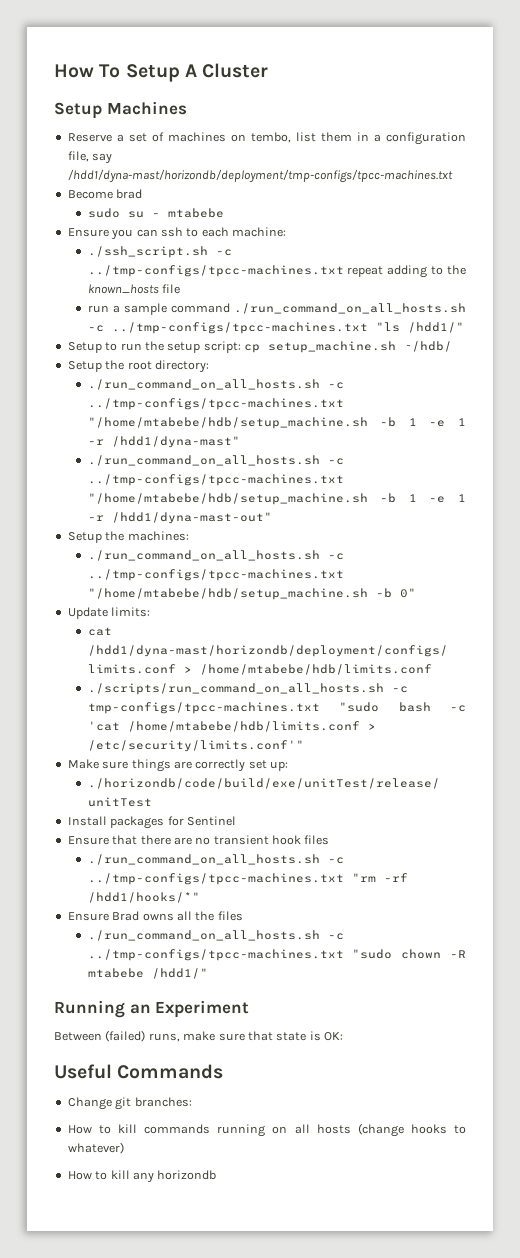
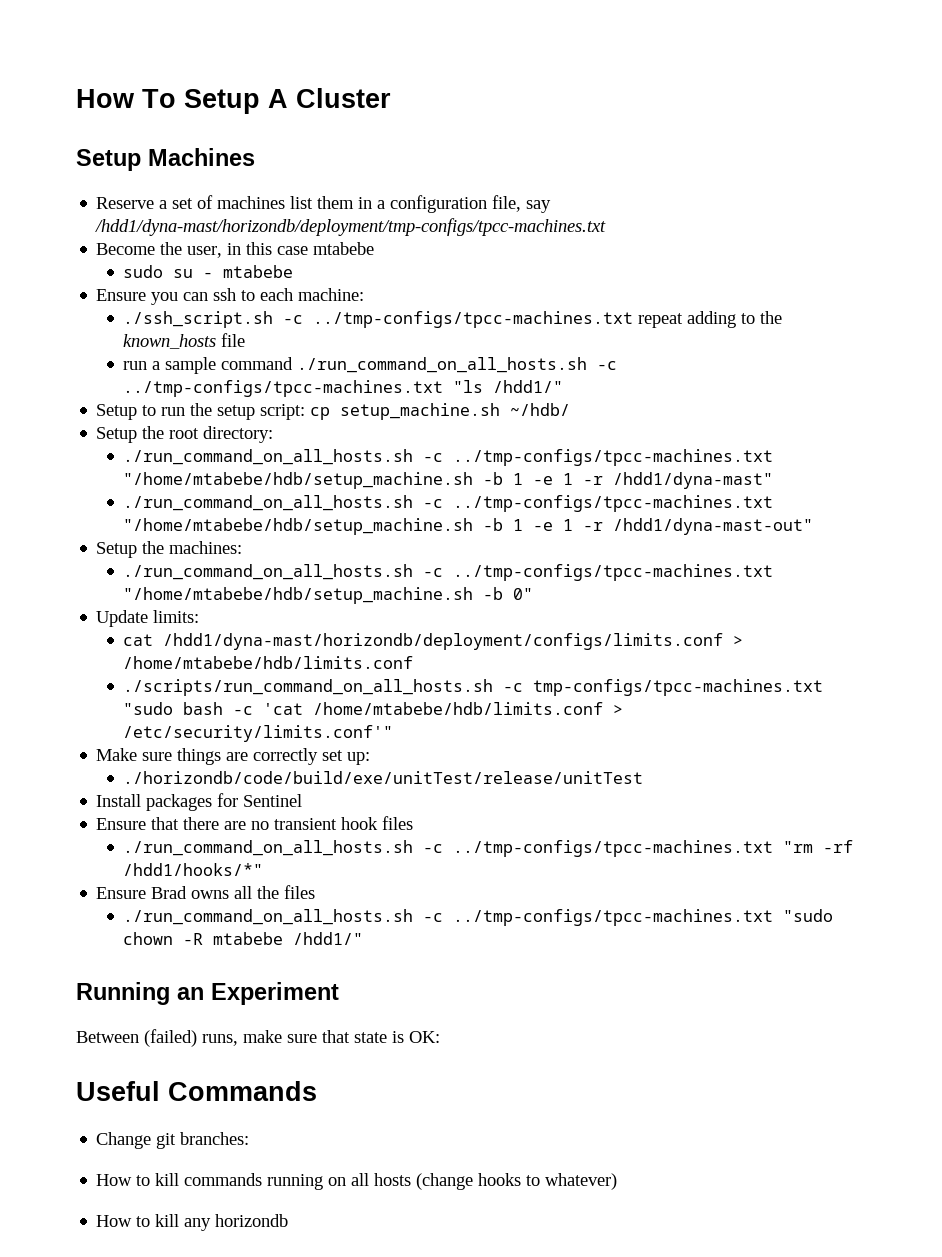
- Reserve a set of machines on tembo, list them in a configuration file, say /hdd1/dyna-mast/horizondb/deployment/tmp-configs/tpcc-machines.txt
+ Reserve a set of machines list them in a configuration file, say /hdd1/dyna-mast/horizondb/deployment/tmp-configs/tpcc-machines.txt
- Become brad
+ Become the user, in this case mtabebe

